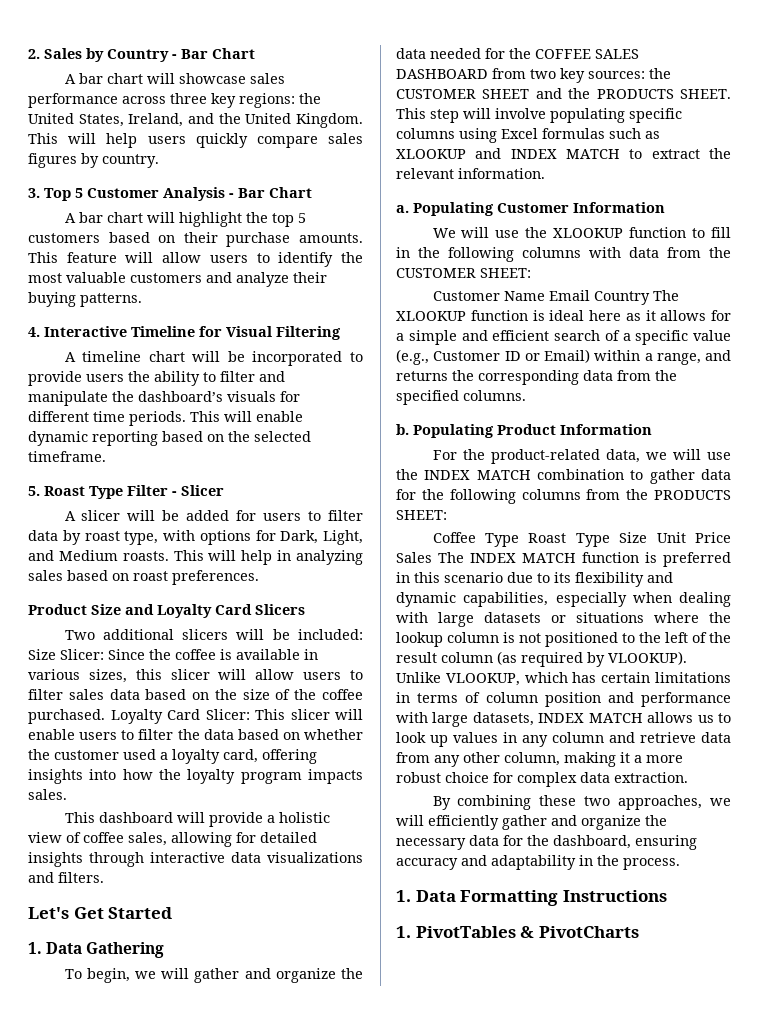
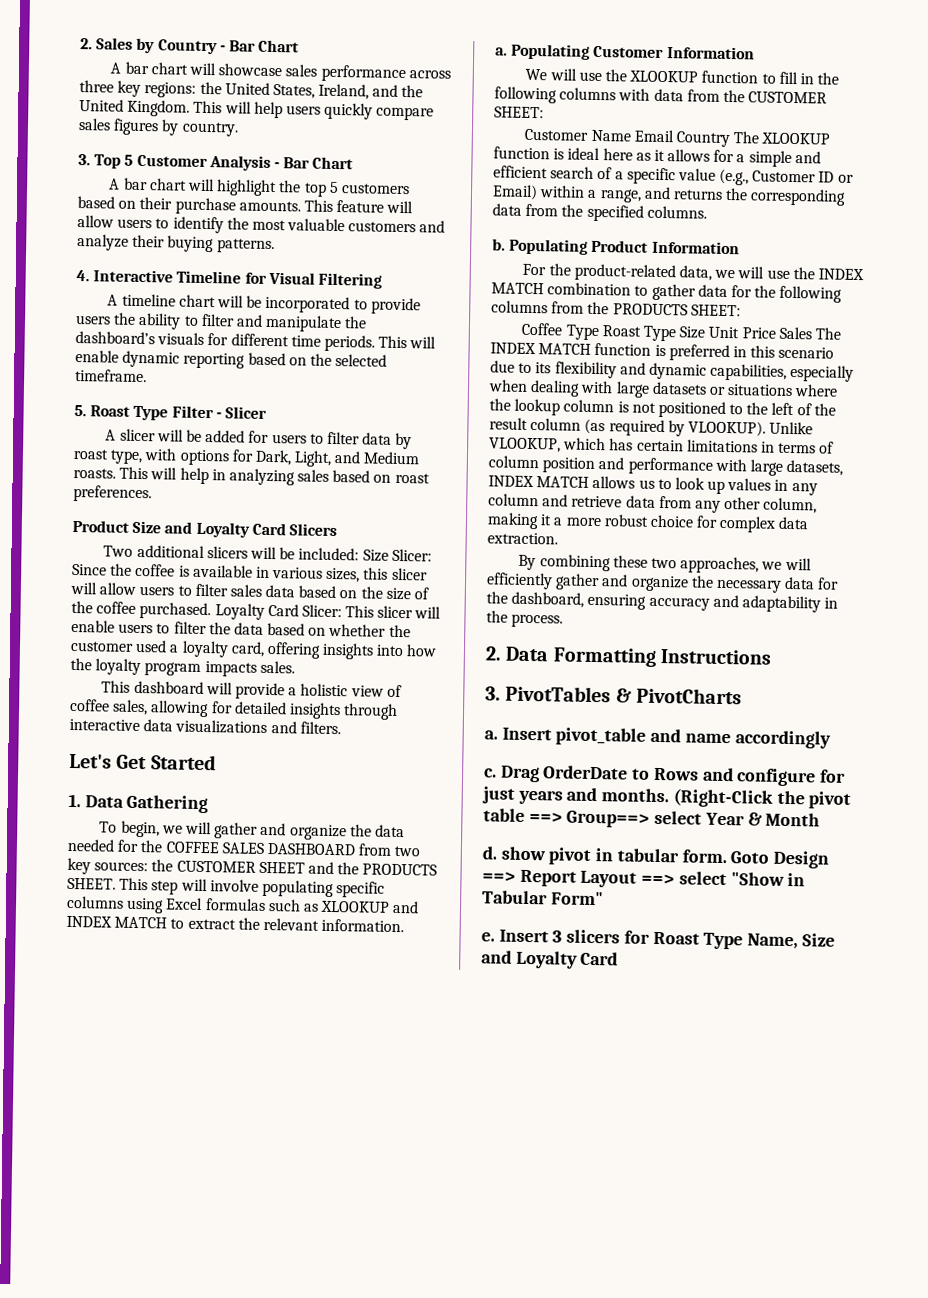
- 1. Data Formatting Instructions
+ 2. Data Formatting Instructions
- 1. PivotTables & PivotCharts
+ 3. PivotTables & PivotCharts
+ a. Insert pivot_table and name accordingly
+ c. Drag OrderDate to Rows and configure for just years and months. (Right-Click the pivot table ==> Group==> select Year & Month
+ d. show pivot in tabular form. Goto Design ==> Report Layout ==> select "Show in Tabular Form"
+ e. Insert 3 slicers for Roast Type Name, Size and Loyalty Card

